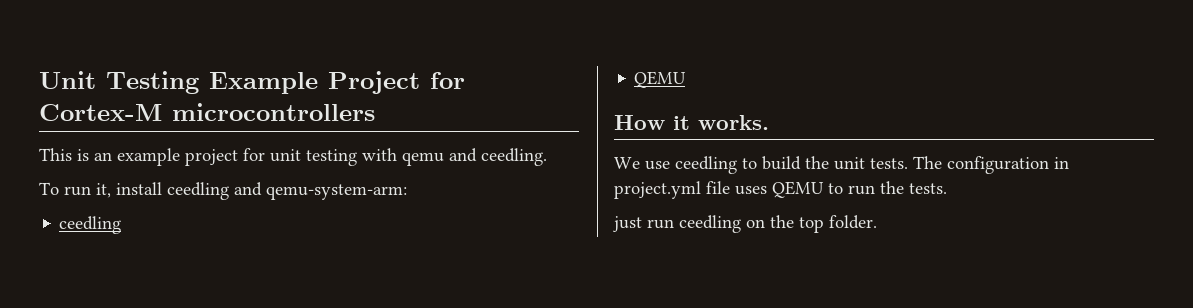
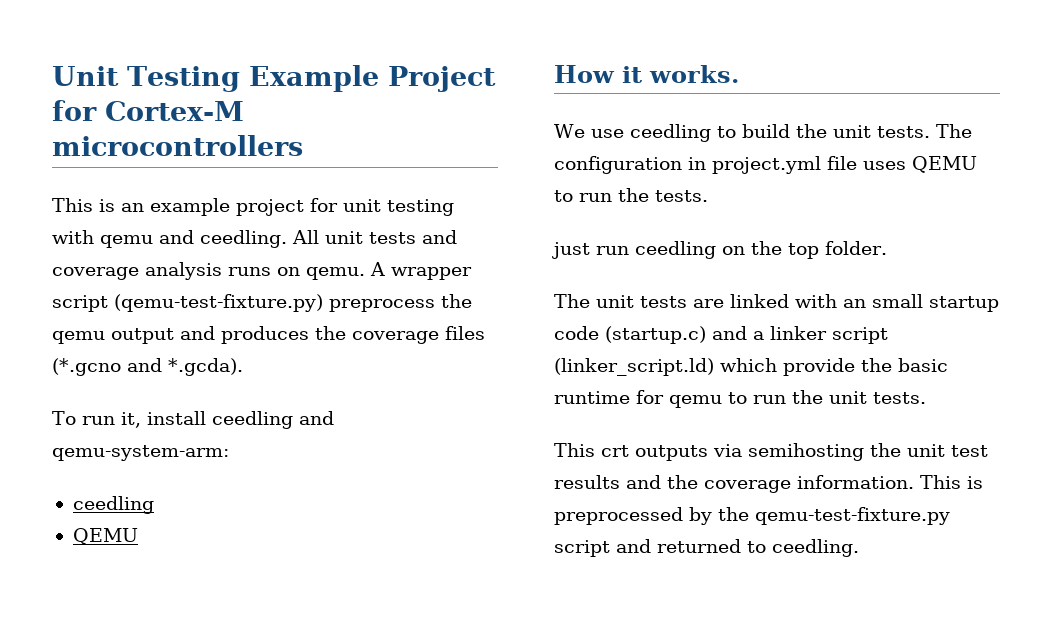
+ All unit tests and coverage analysis runs on qemu. A wrapper script (qemu-test-fixture.py) preprocess the qemu output and produces the coverage files (*.gcno and *.gcda).
+ The unit tests are linked with an small startup code (startup.c) and a linker script (linker_script.ld) which provide the basic runtime for qemu to run the unit tests.
+ This crt outputs via semihosting the unit test results and the coverage information. This is preprocessed by the qemu-test-fixture.py script and returned to ceedling.

